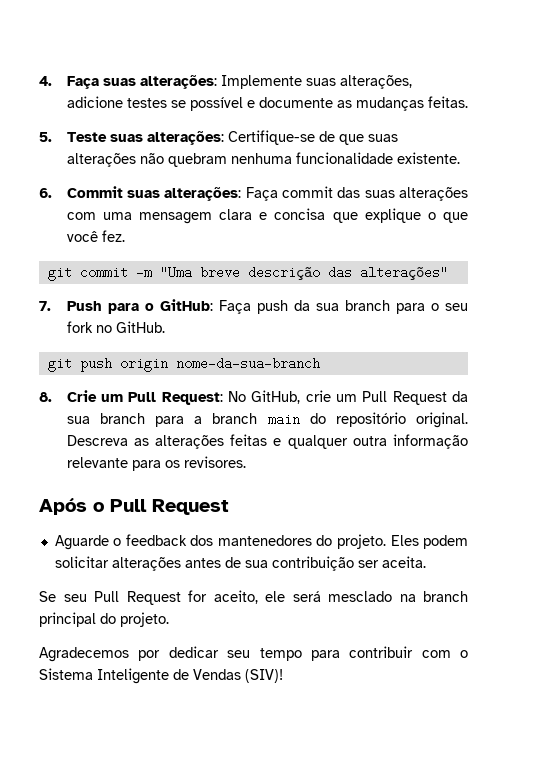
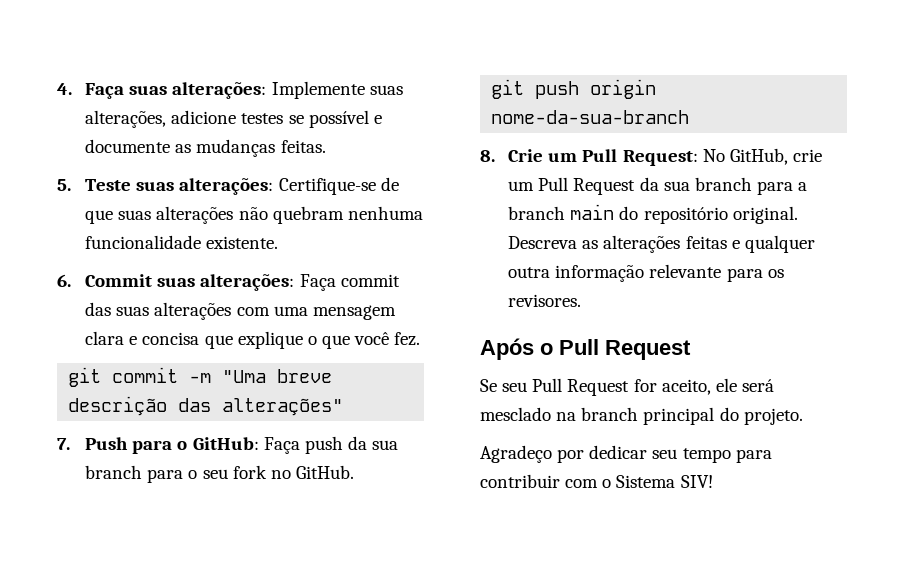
- Aguarde o feedback dos mantenedores do projeto. Eles podem solicitar alterações antes de sua contribuição ser aceita.
- Agradecemos por dedicar seu tempo para contribuir com o Sistema Inteligente de Vendas (SIV)!
+ Agradeço por dedicar seu tempo para contribuir com o Sistema SIV!

